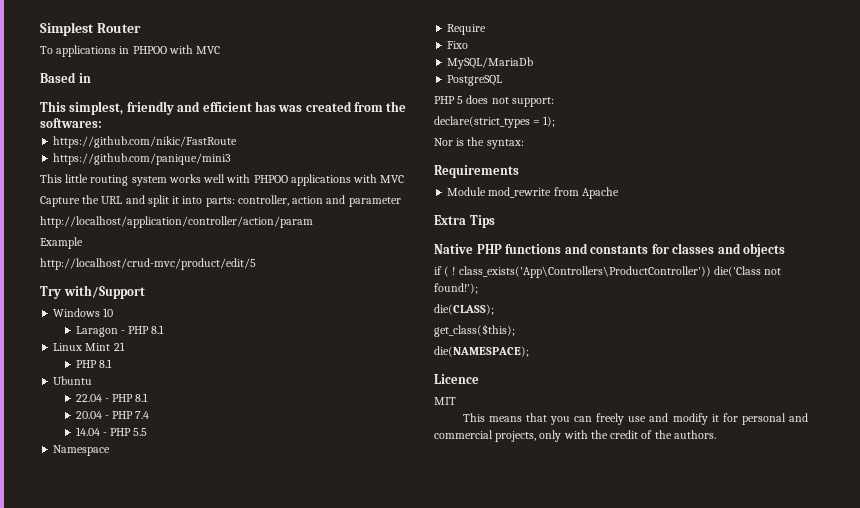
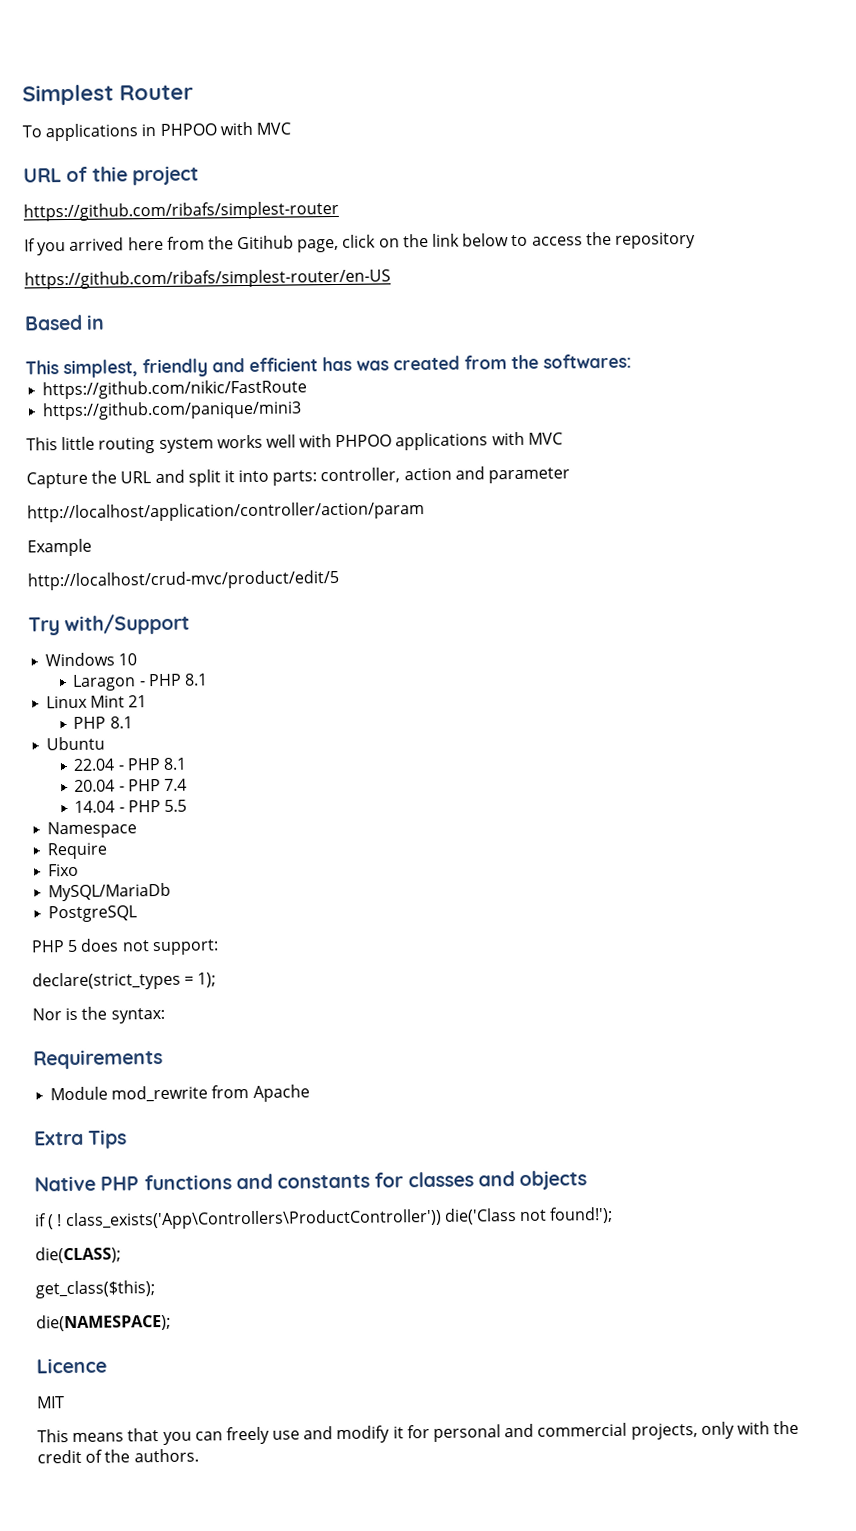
+ URL of thie project
+ https://github.com/ribafs/simplest-router
+ If you arrived here from the Gitihub page, click on the link below to access the repository
+ https://github.com/ribafs/simplest-router/en-US

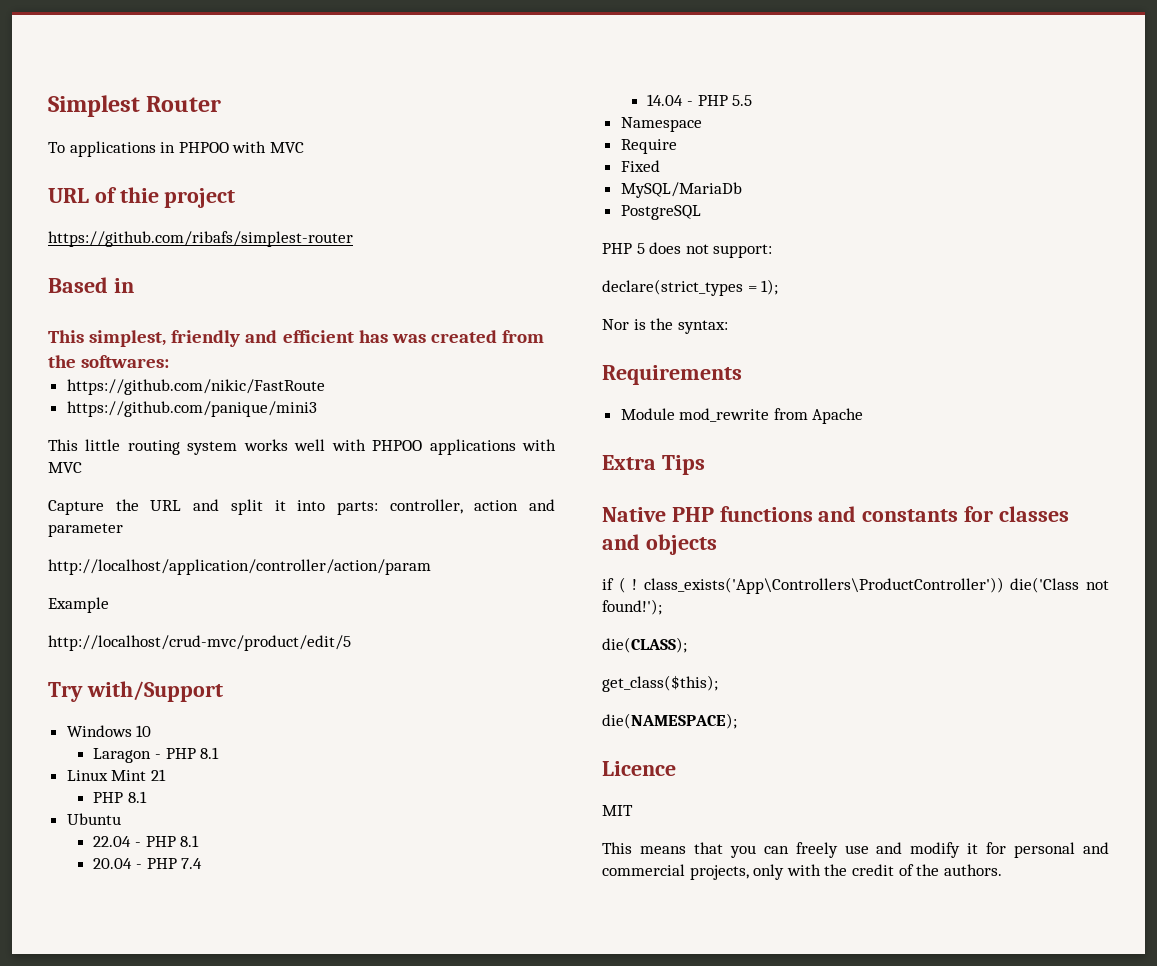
- If you arrived here from the Gitihub page, click on the link below to access the repository
- https://github.com/ribafs/simplest-router/en-US
- Fixo
+ Fixed

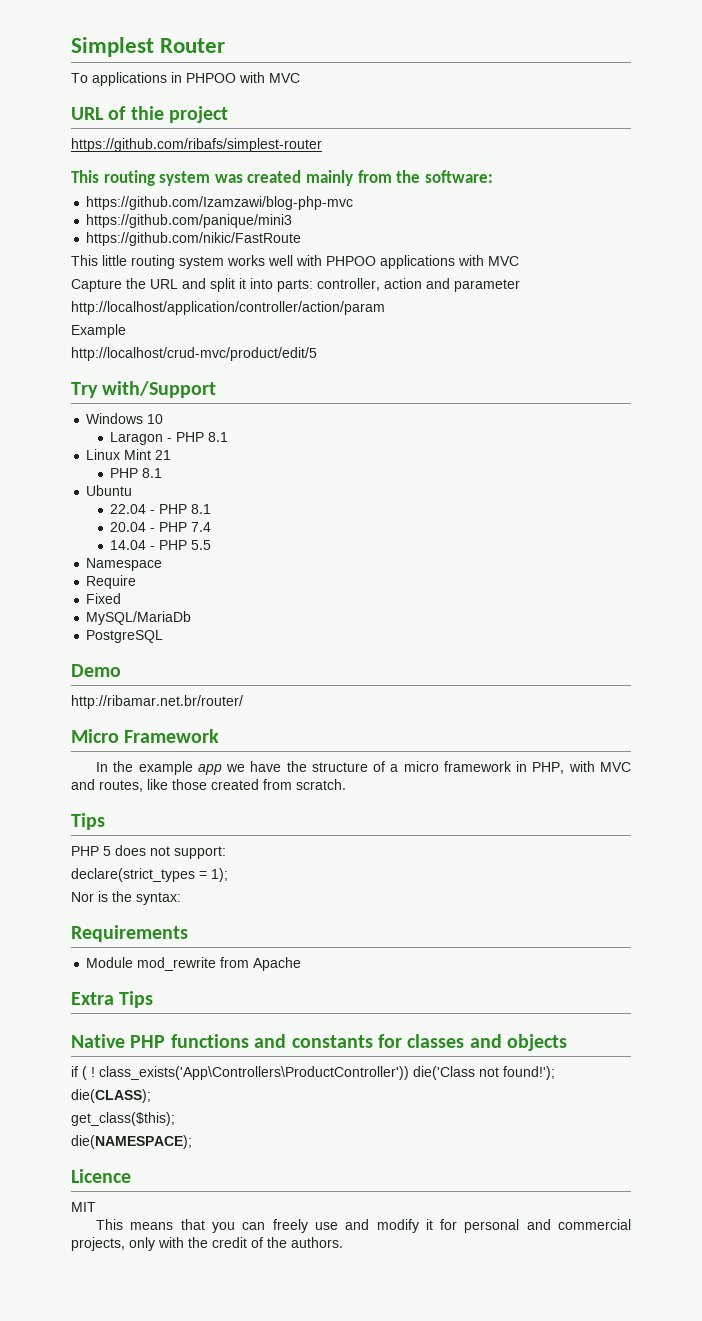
- Based in
- This simplest, friendly and efficient has was created from the softwares:
+ This routing system was created mainly from the software:
+ https://github.com/Izamzawi/blog-php-mvc
+ https://github.com/panique/mini3
- https://github.com/panique/mini3
+ Demo
+ http://ribamar.net.br/router/
+ Micro Framework
+ In the example app we have the structure of a micro framework in PHP, with MVC and routes, like those created from scratch.
+ Tips

